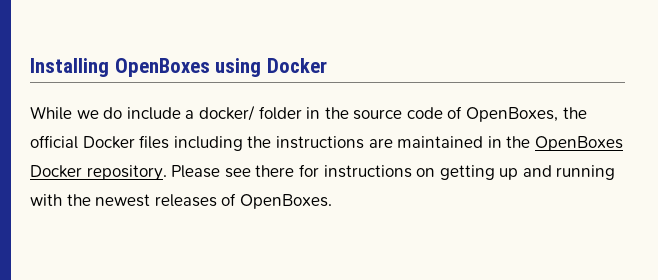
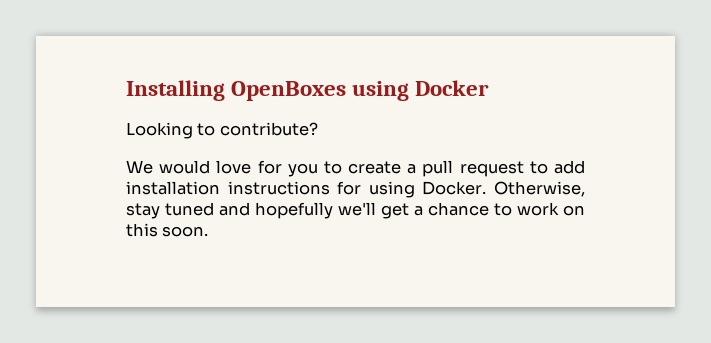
- While we do include a docker/ folder in the source code of OpenBoxes, the official Docker files including the instructions are maintained in the OpenBoxes Docker repository. Please see there for instructions on getting up and running with the newest releases of OpenBoxes.
+ Looking to contribute?
+ We would love for you to create a pull request to add installation instructions for using Docker. Otherwise, stay tuned and hopefully we'll get a chance to work on this soon.

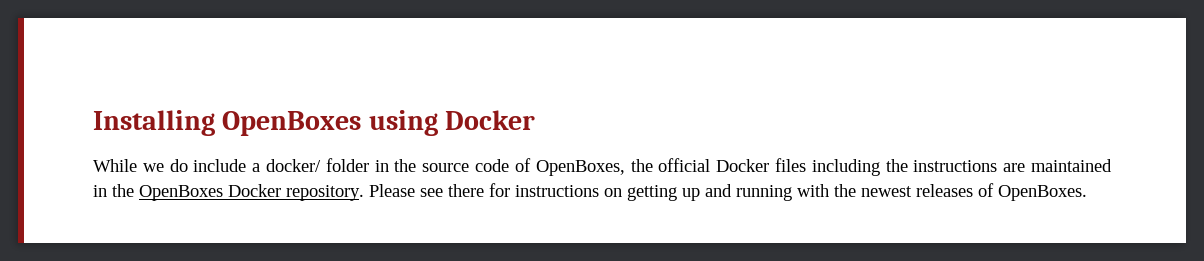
- Looking to contribute?
- We would love for you to create a pull request to add installation instructions for using Docker. Otherwise, stay tuned and hopefully we'll get a chance to work on this soon.
+ While we do include a docker/ folder in the source code of OpenBoxes, the official Docker files including the instructions are maintained in the OpenBoxes Docker repository. Please see there for instructions on getting up and running with the newest releases of OpenBoxes.

